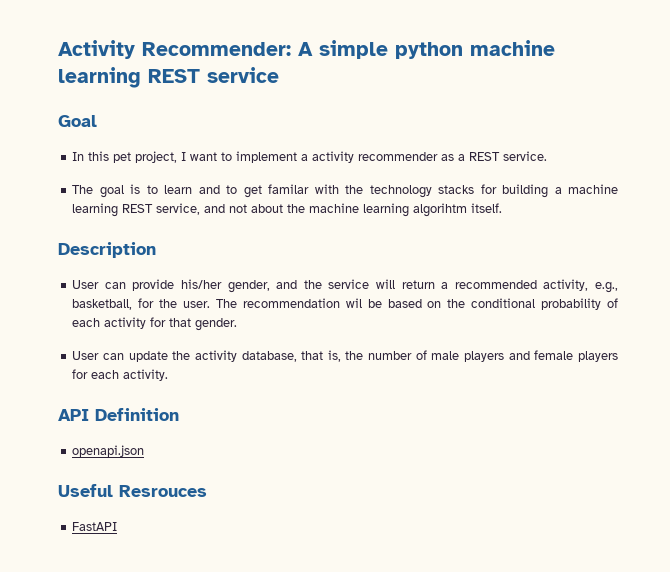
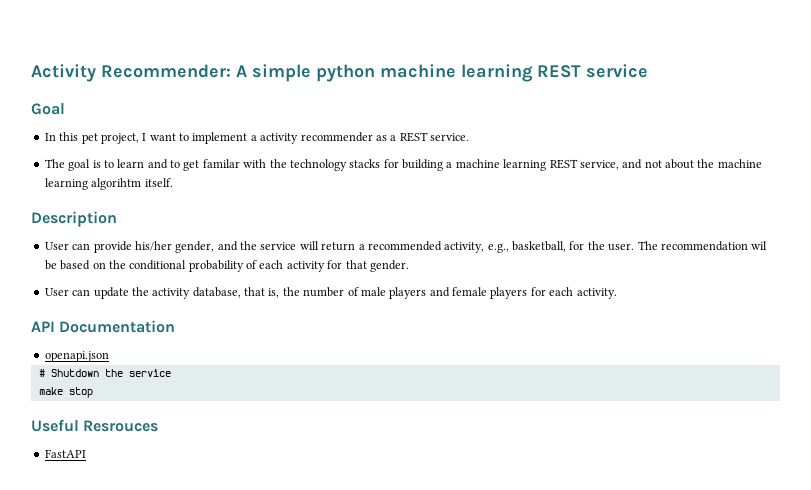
- API Definition
+ API Documentation
+ # Shutdown the service
+ make stop

